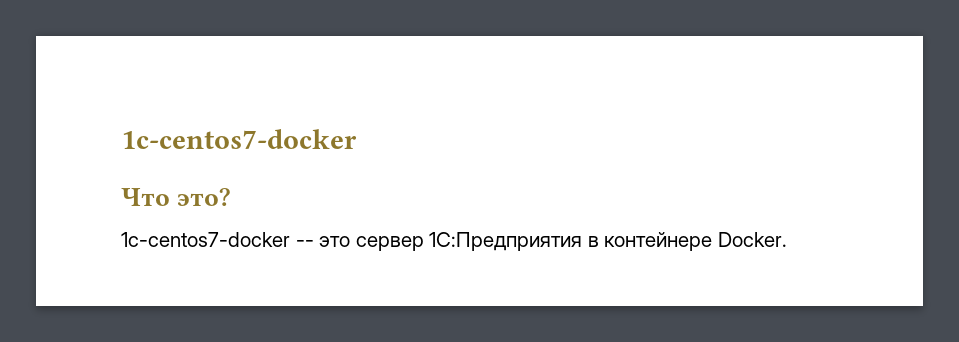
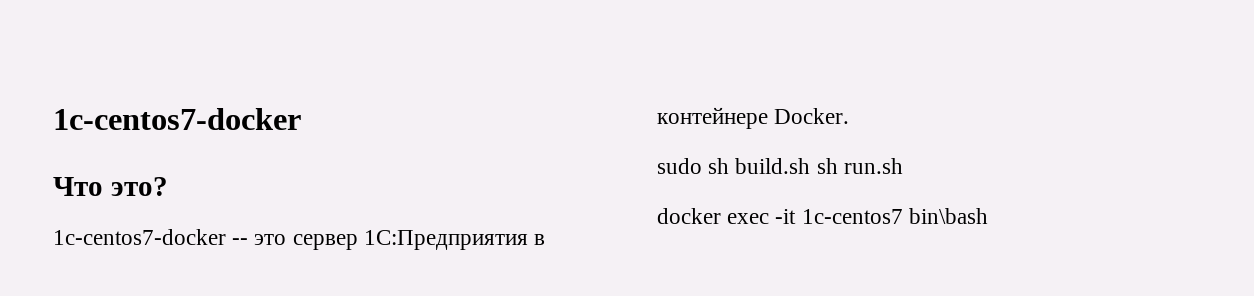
+ sudo sh build.sh sh run.sh
+ docker exec -it 1c-centos7 bin\bash

